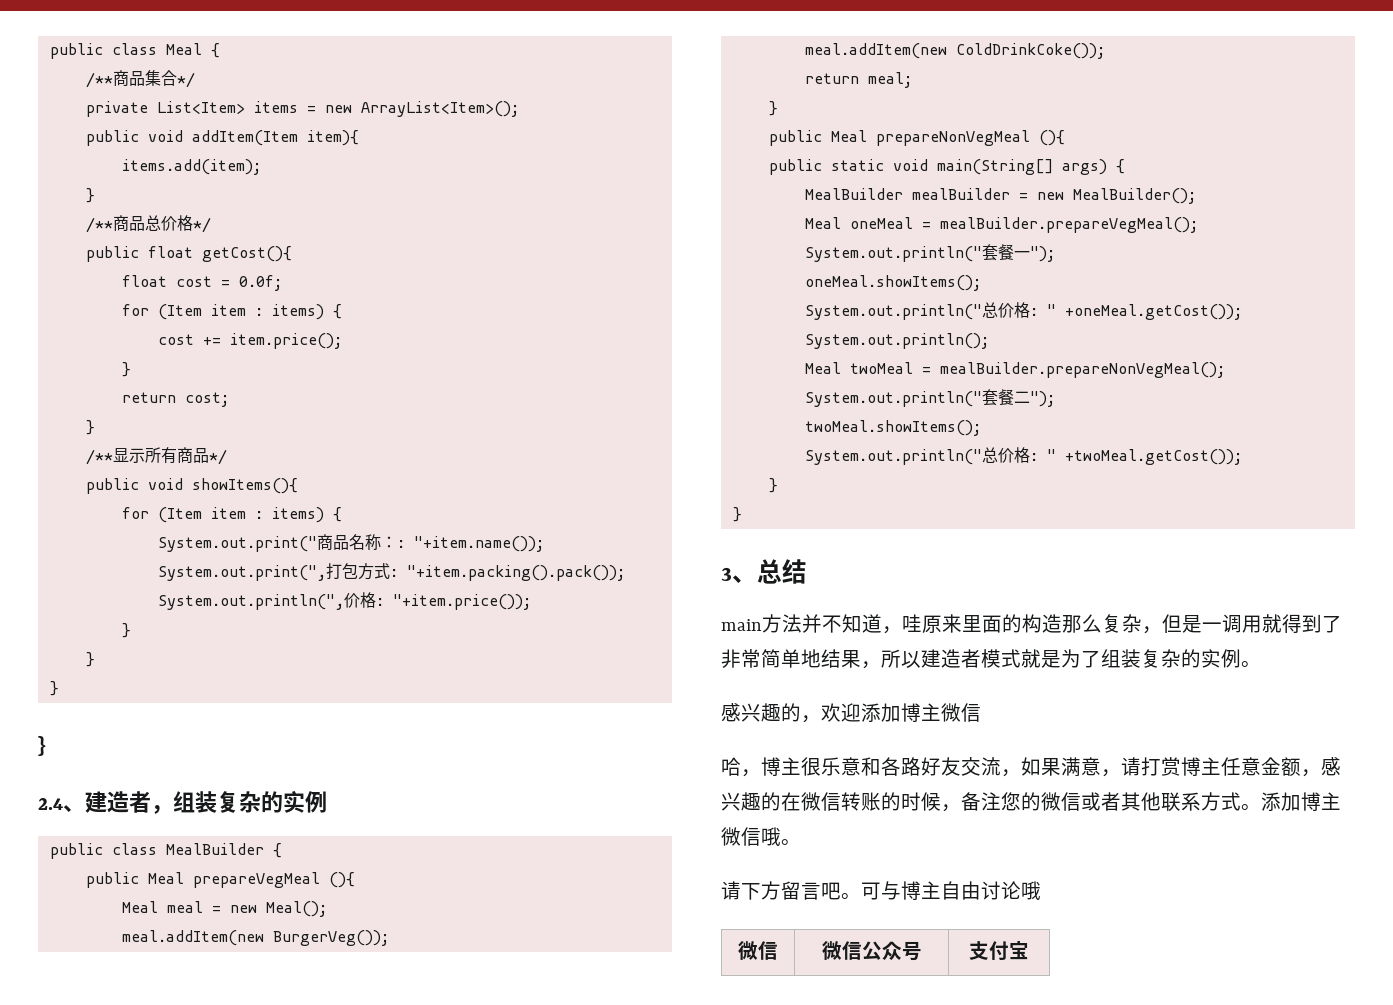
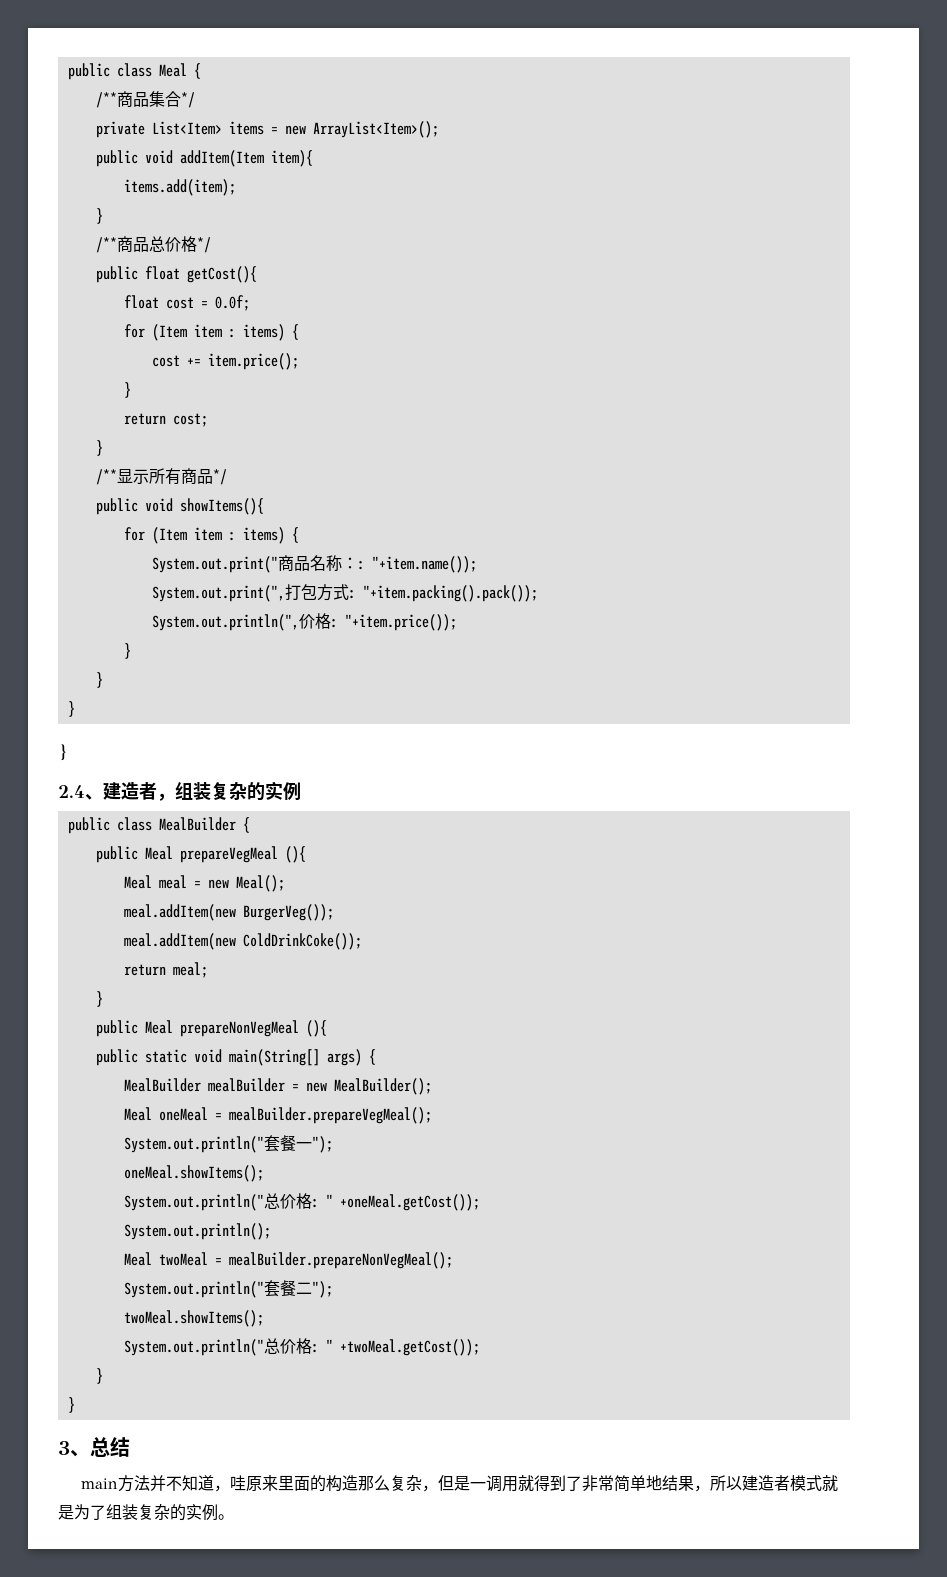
- 感兴趣的，欢迎添加博主微信
- 哈，博主很乐意和各路好友交流，如果满意，请打赏博主任意金额，感兴趣的在微信转账的时候，备注您的微信或者其他联系方式。添加博主微信哦。
- 请下方留言吧。可与博主自由讨论哦
- 微信 | 微信公众号 | 支付宝

